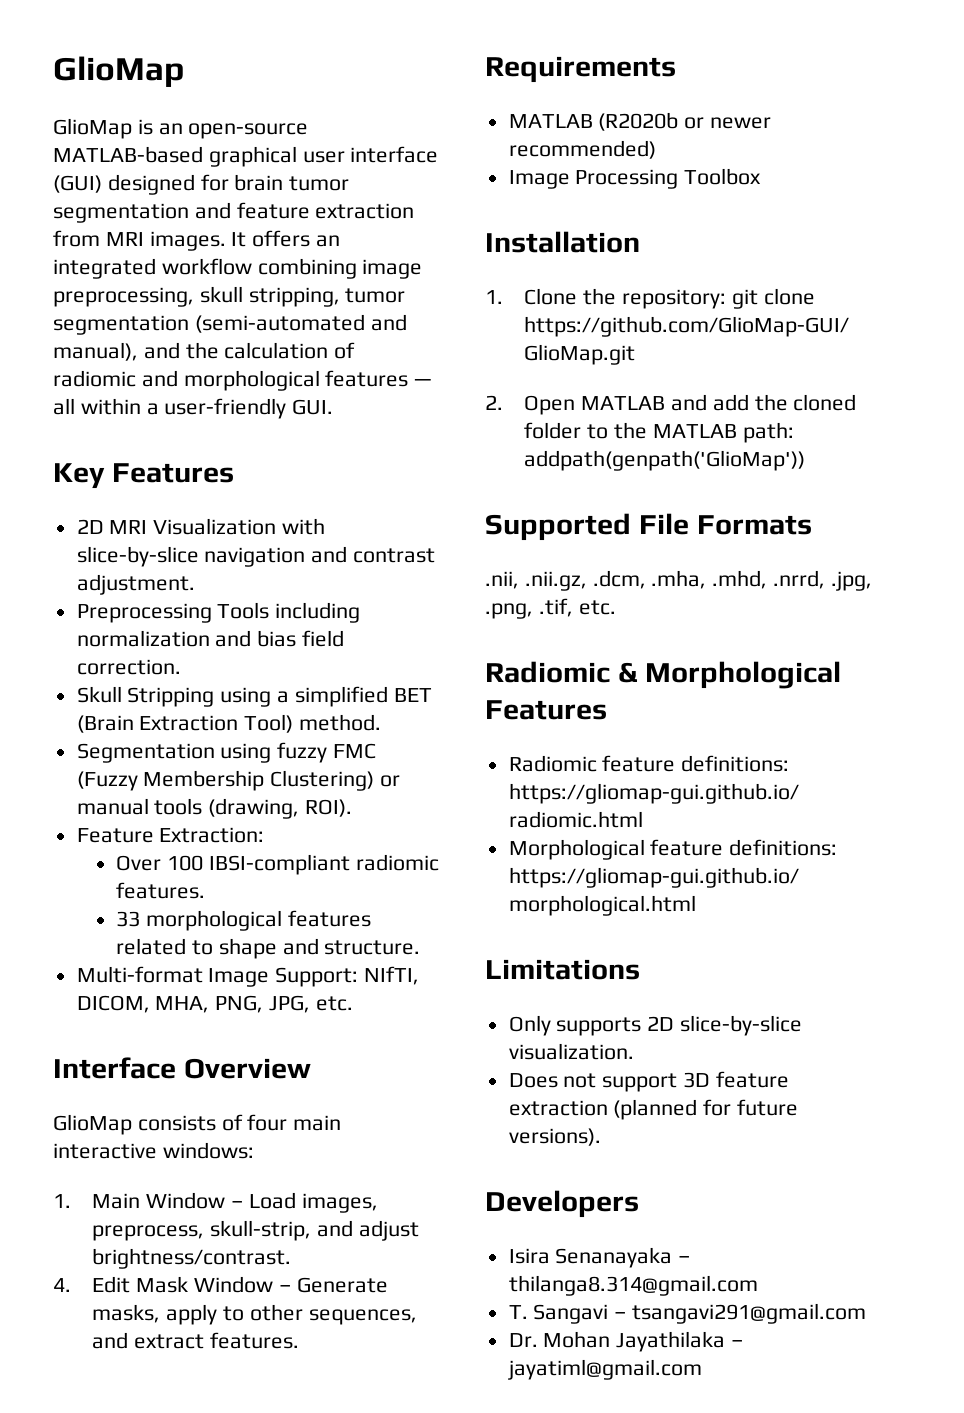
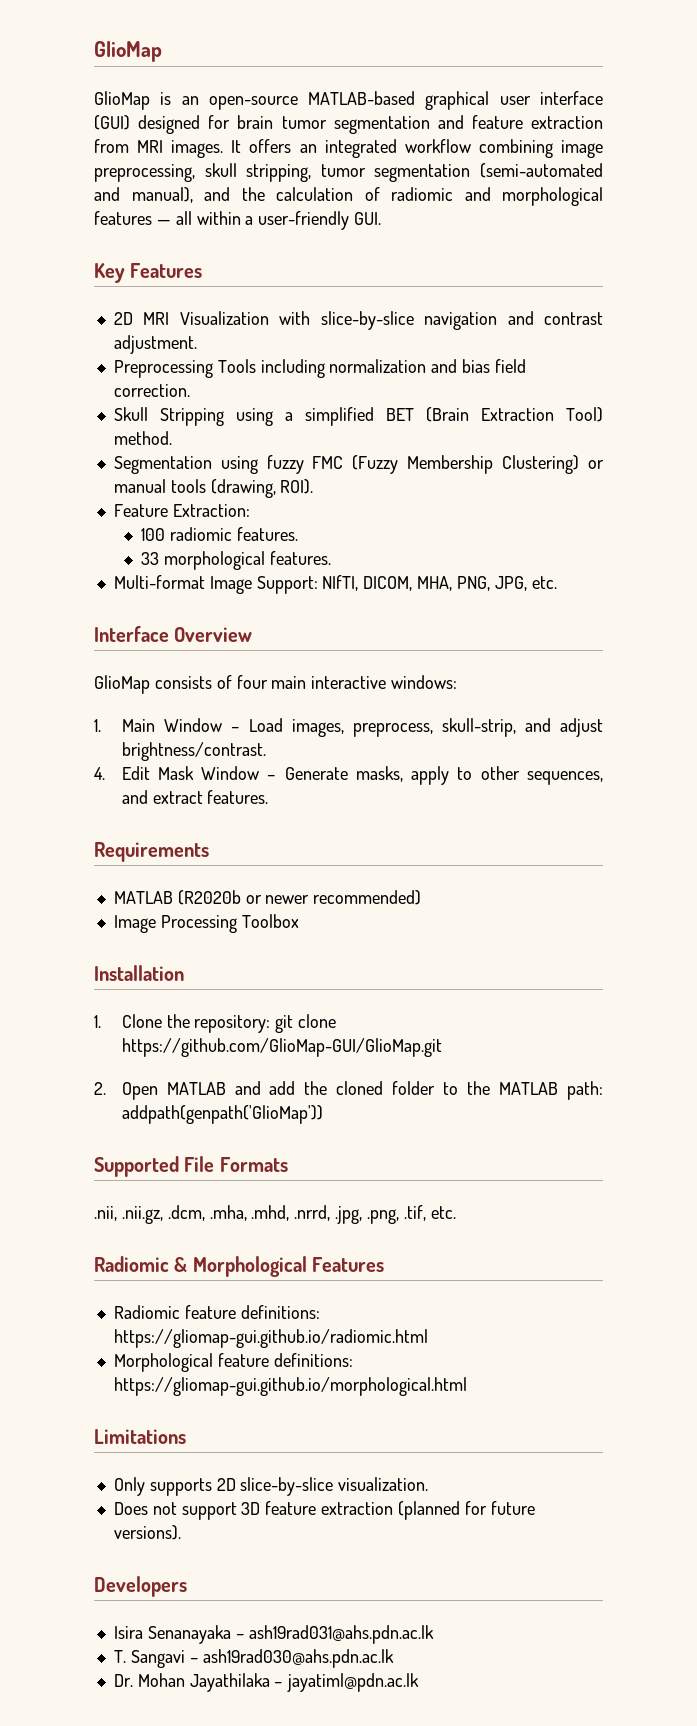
- Over 100 IBSI-compliant radiomic features.
+ 100 radiomic features.
- 33 morphological features related to shape and structure.
+ 33 morphological features.
- Isira Senanayaka – thilanga8.314@gmail.com
+ Isira Senanayaka – ash19rad031@ahs.pdn.ac.lk
- T. Sangavi – tsangavi291@gmail.com
+ T. Sangavi – ash19rad030@ahs.pdn.ac.lk
- Dr. Mohan Jayathilaka – jayatiml@gmail.com
+ Dr. Mohan Jayathilaka – jayatiml@pdn.ac.lk

